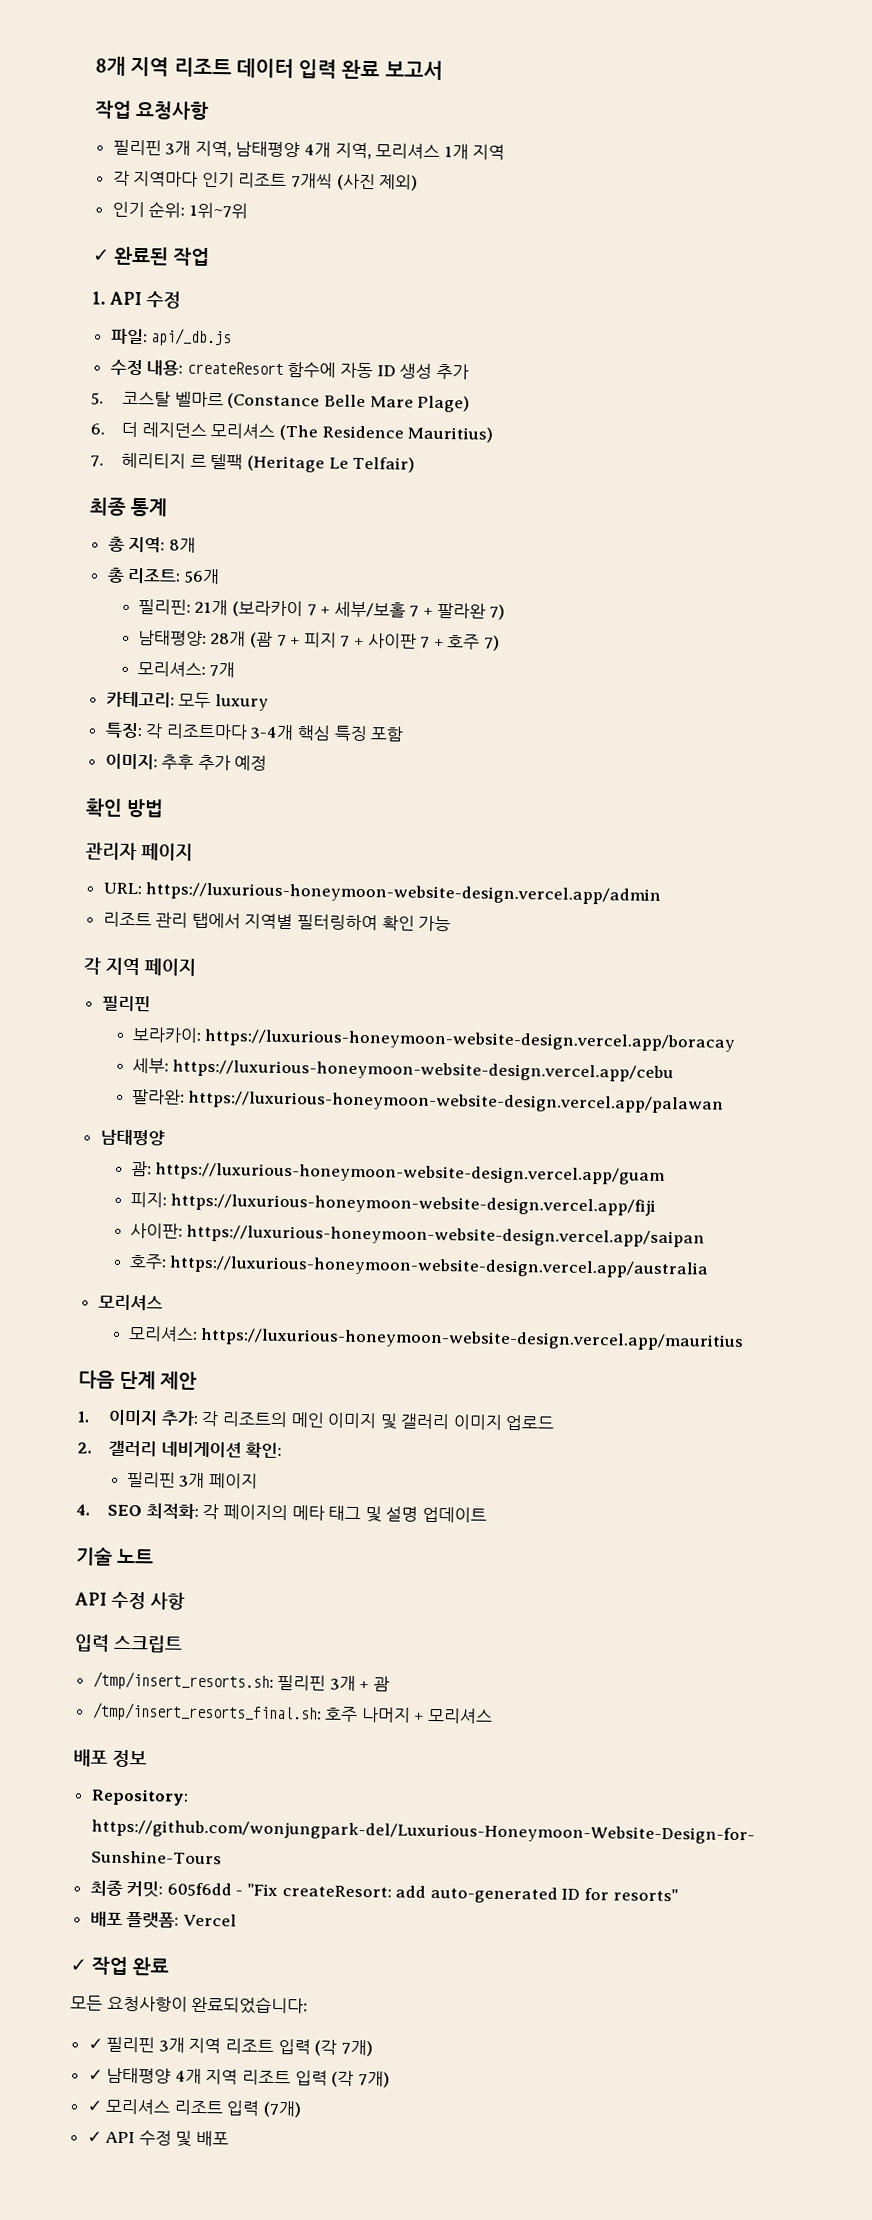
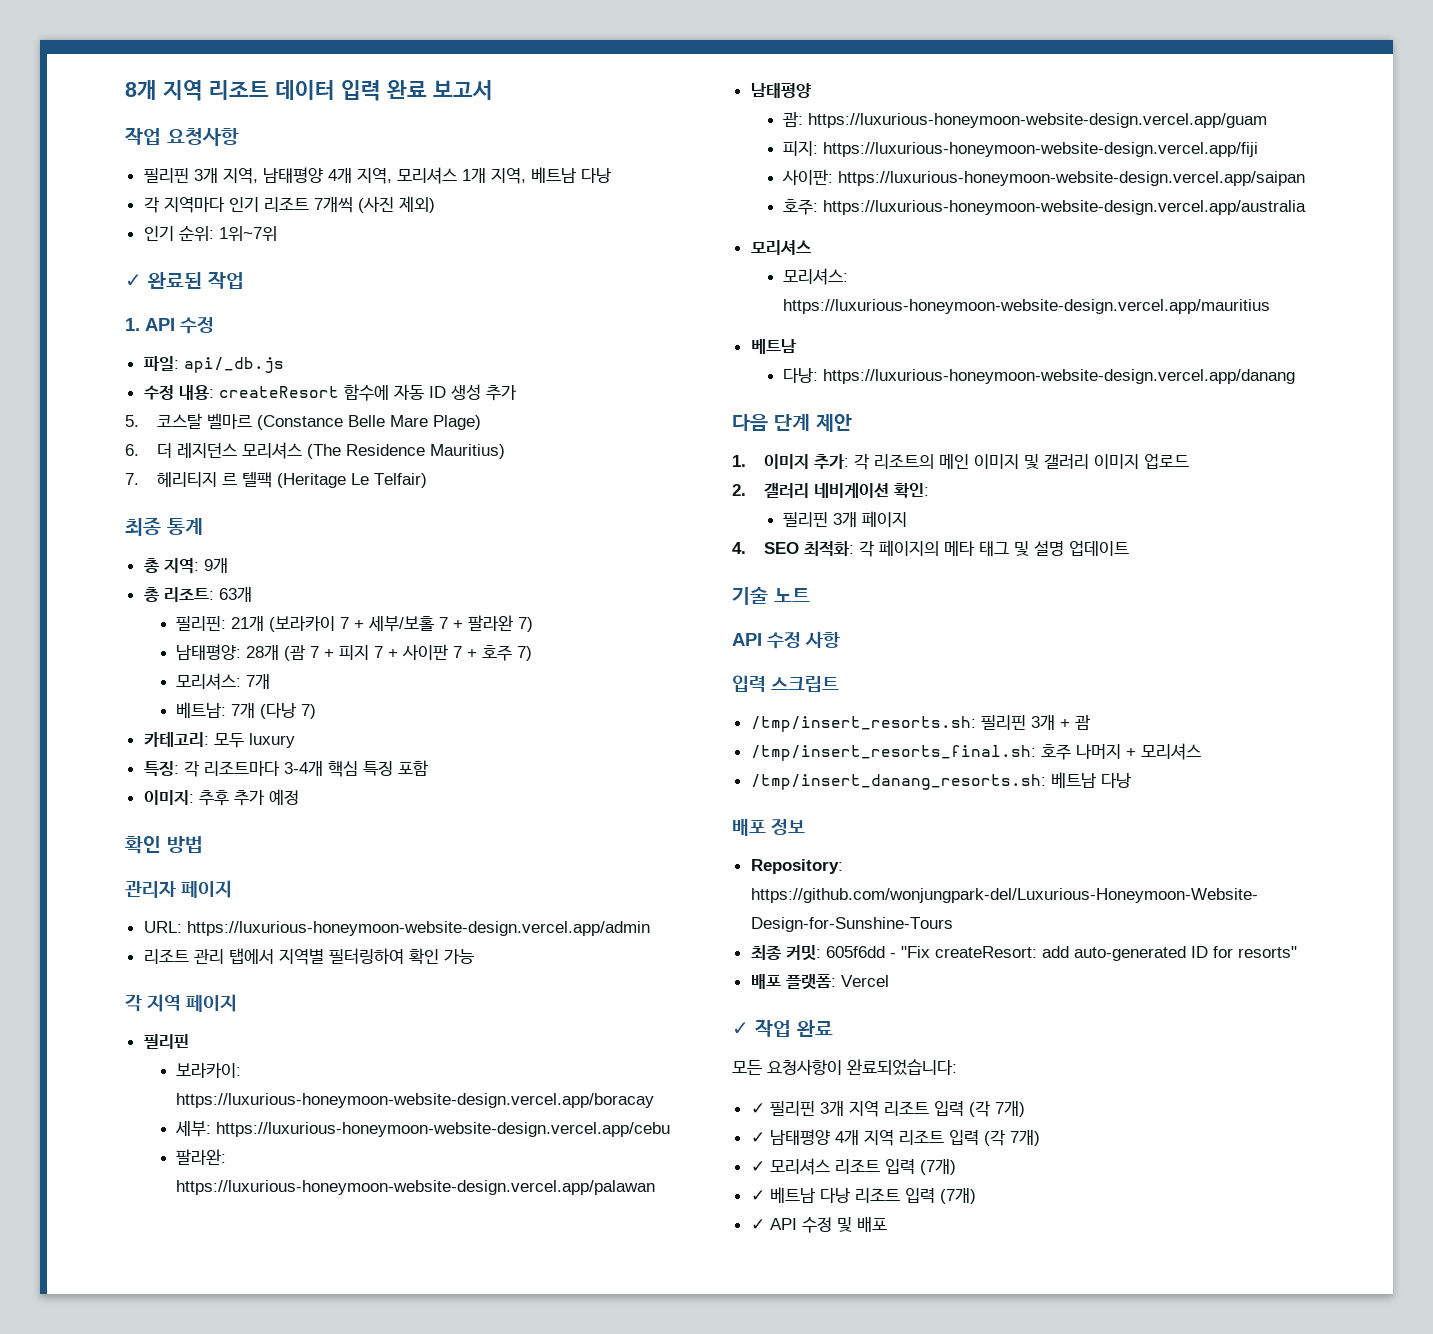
- 필리핀 3개 지역, 남태평양 4개 지역, 모리셔스 1개 지역
+ 필리핀 3개 지역, 남태평양 4개 지역, 모리셔스 1개 지역, 베트남 다낭
- 총 지역: 8개
+ 총 지역: 9개
- 총 리조트: 56개
+ 총 리조트: 63개
+ 베트남: 7개 (다낭 7)
  모리셔스: https://luxurious-honeymoon-website-design.vercel.app/mauritius
+ 베트남
+ 다낭: https://luxurious-honeymoon-website-design.vercel.app/danang
+ /tmp/insert_danang_resorts.sh: 베트남 다낭
+ ✓ 베트남 다낭 리조트 입력 (7개)

